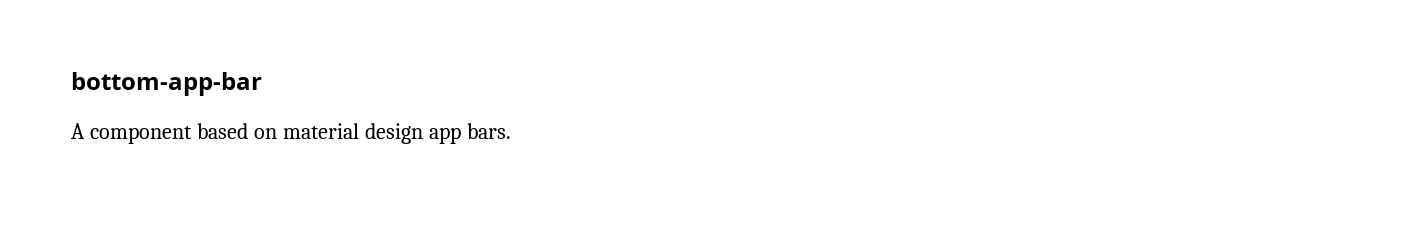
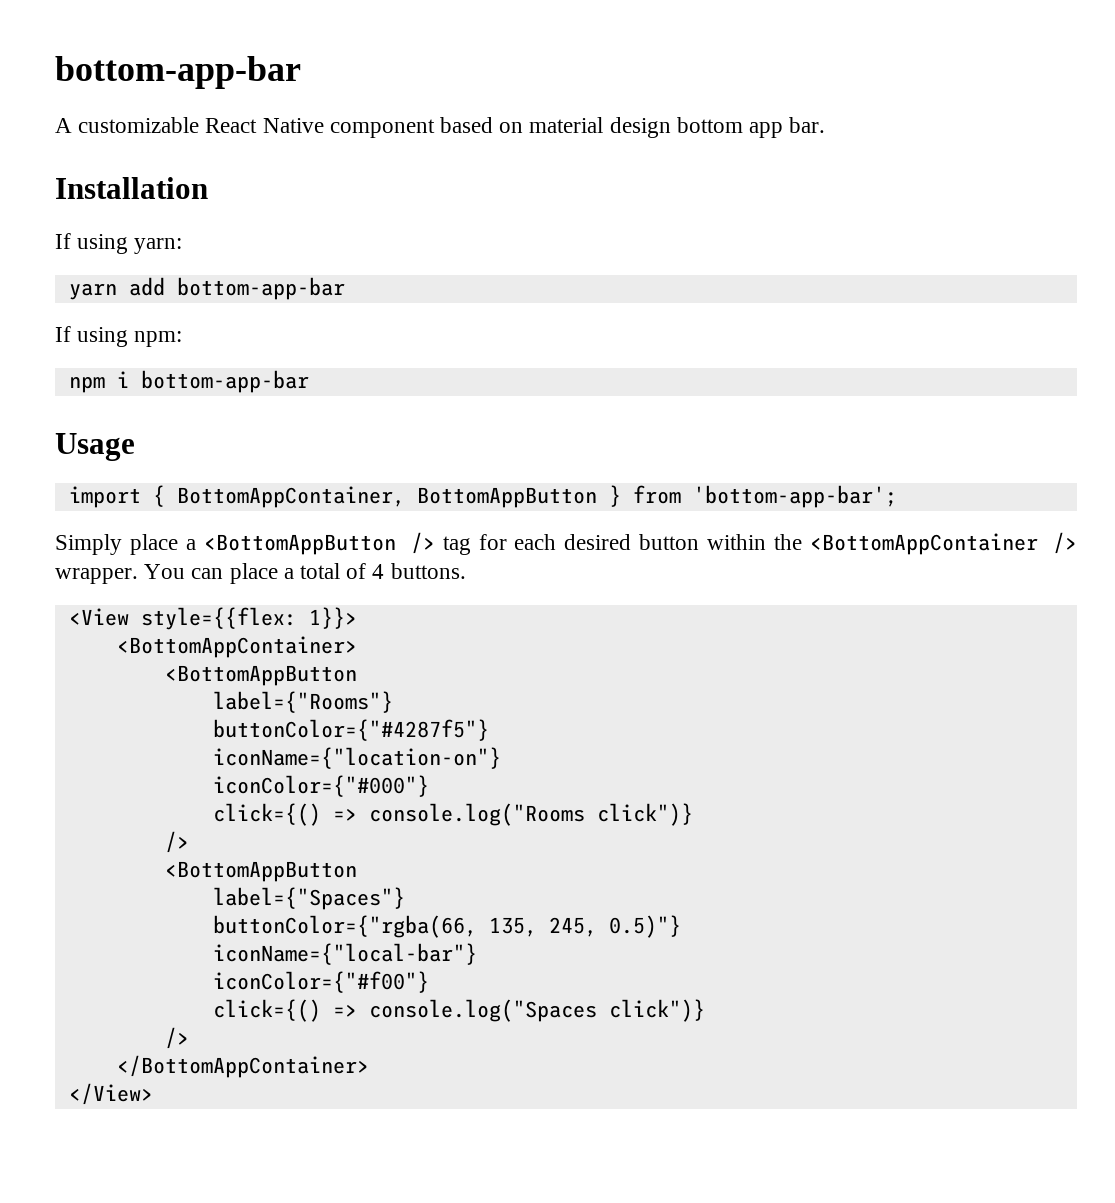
- A component based on material design app bars.
+ A customizable React Native component based on material design bottom app bar.
+ Installation
+ If using yarn:
+ yarn add bottom-app-bar
+ If using npm:
+ npm i bottom-app-bar
+ Usage
+ import { BottomAppContainer, BottomAppButton } from 'bottom-app-bar';
+ Simply place a <BottomAppButton /> tag for each desired button within the <BottomAppContainer /> wrapper. You can place a total of 4 buttons.
+ <View style={{flex: 1}}>
+ <BottomAppContainer>
+ <BottomAppButton
+ label={"Rooms"}
+ buttonColor={"#4287f5"}
+ iconName={"location-on"}
+ iconColor={"#000"}
+ click={() => console.log("Rooms click")}
+ />
+ <BottomAppButton
+ label={"Spaces"}
+ buttonColor={"rgba(66, 135, 245, 0.5)"}
+ iconName={"local-bar"}
+ iconColor={"#f00"}
+ click={() => console.log("Spaces click")}
+ />
+ </BottomAppContainer>
+ </View>

